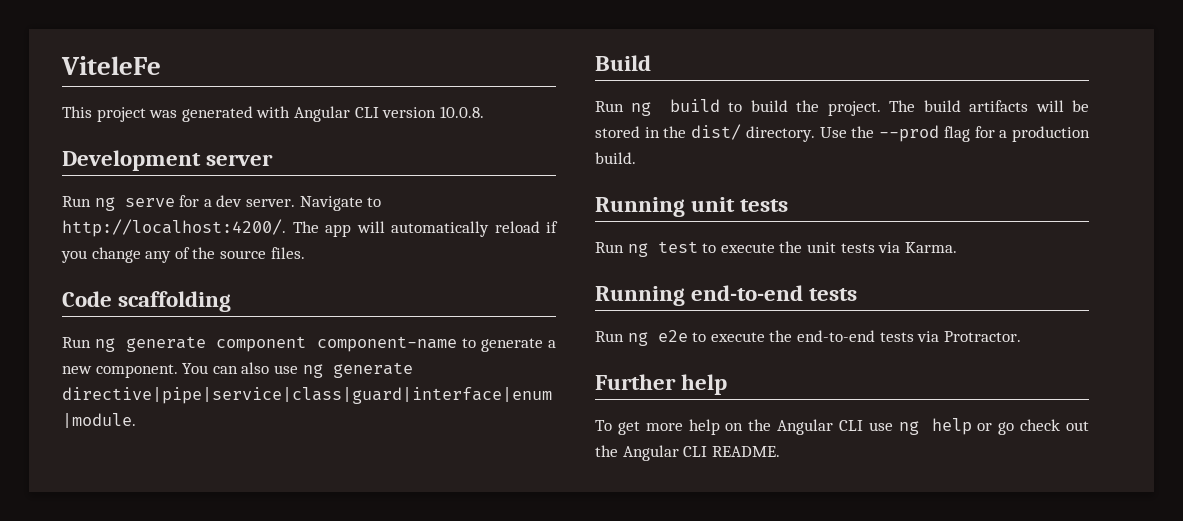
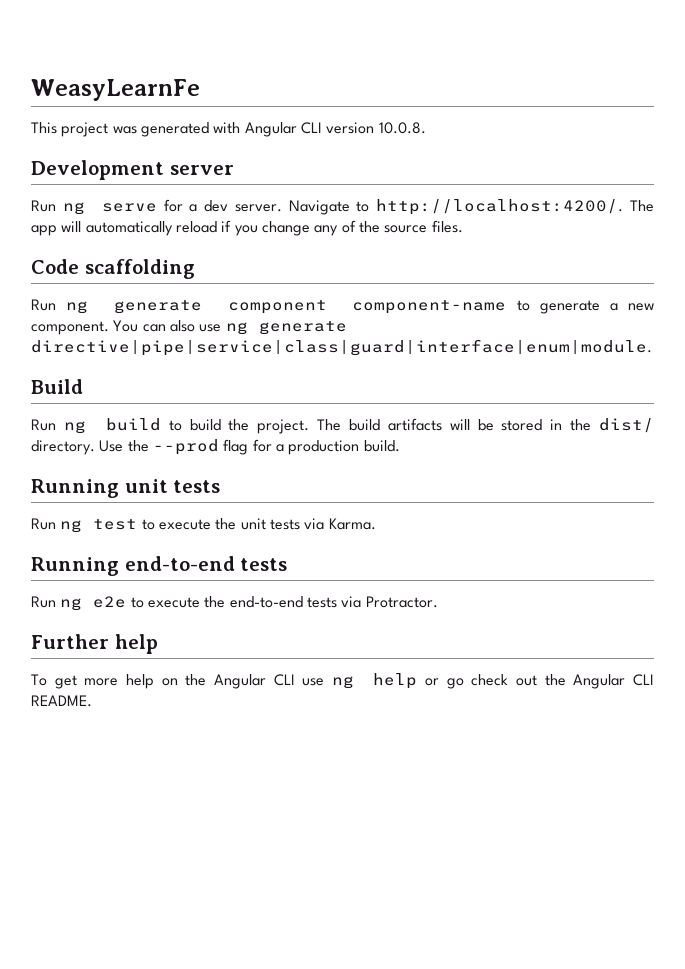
- ViteleFe
+ WeasyLearnFe

